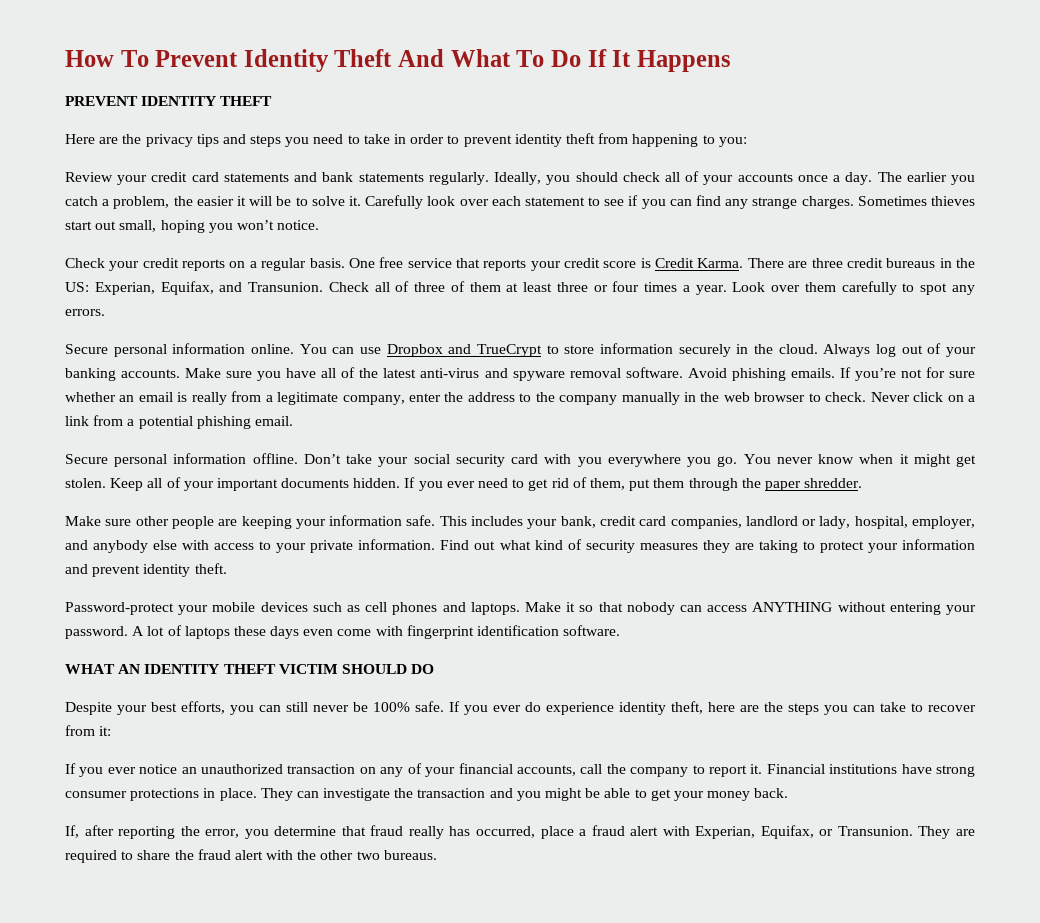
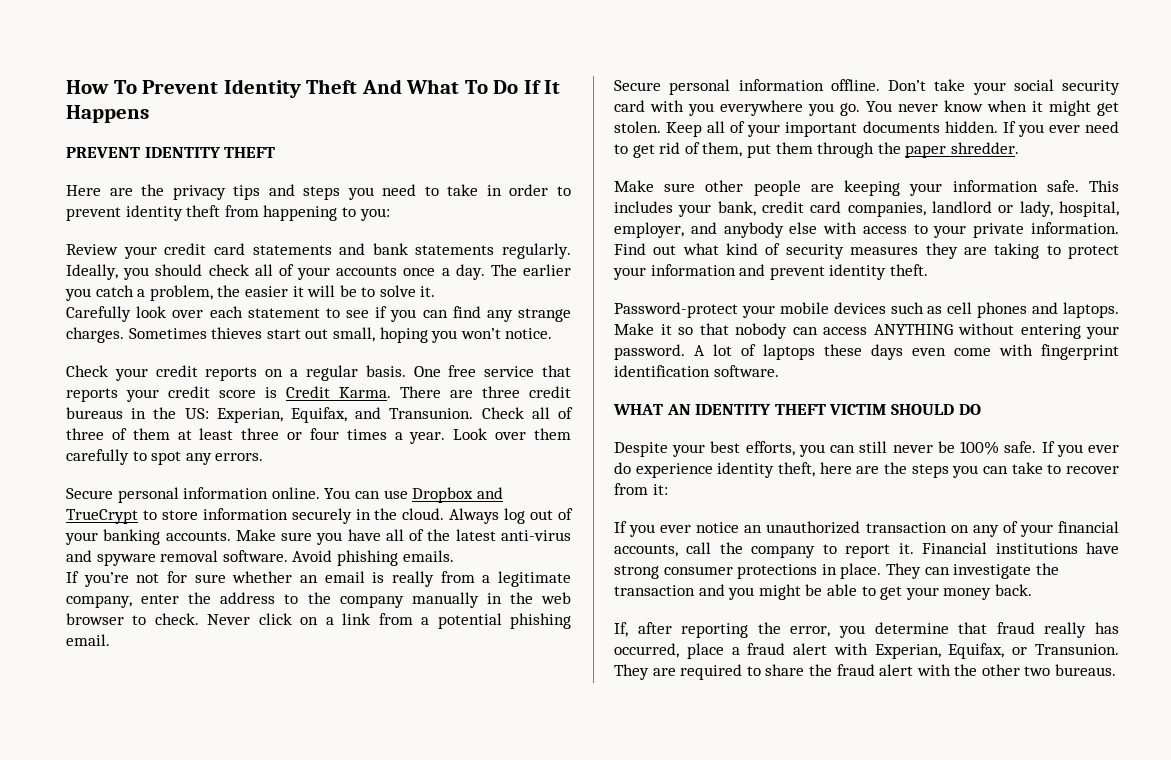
- The earlier you catch a problem, the easier it will be to solve it. Carefully look over each statement to see if you can find any strange charges.
+ The earlier you catch a problem, the easier it will be to solve it.
+ Carefully look over each statement to see if you can find any strange charges.
- Avoid phishing emails. If you’re not for sure whether an email is really from a legitimate company, enter the address to the company manually in the web browser to check.
+ Avoid phishing emails.
+ If you’re not for sure whether an email is really from a legitimate company, enter the address to the company manually in the web browser to check.

